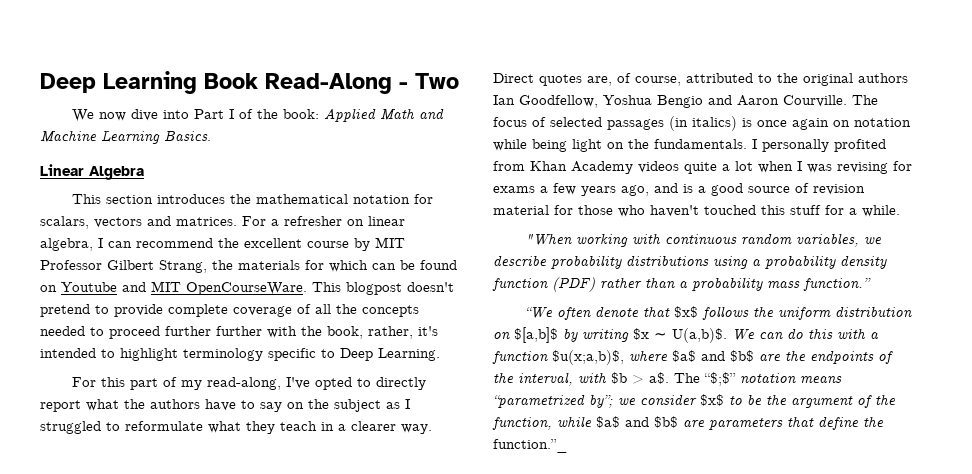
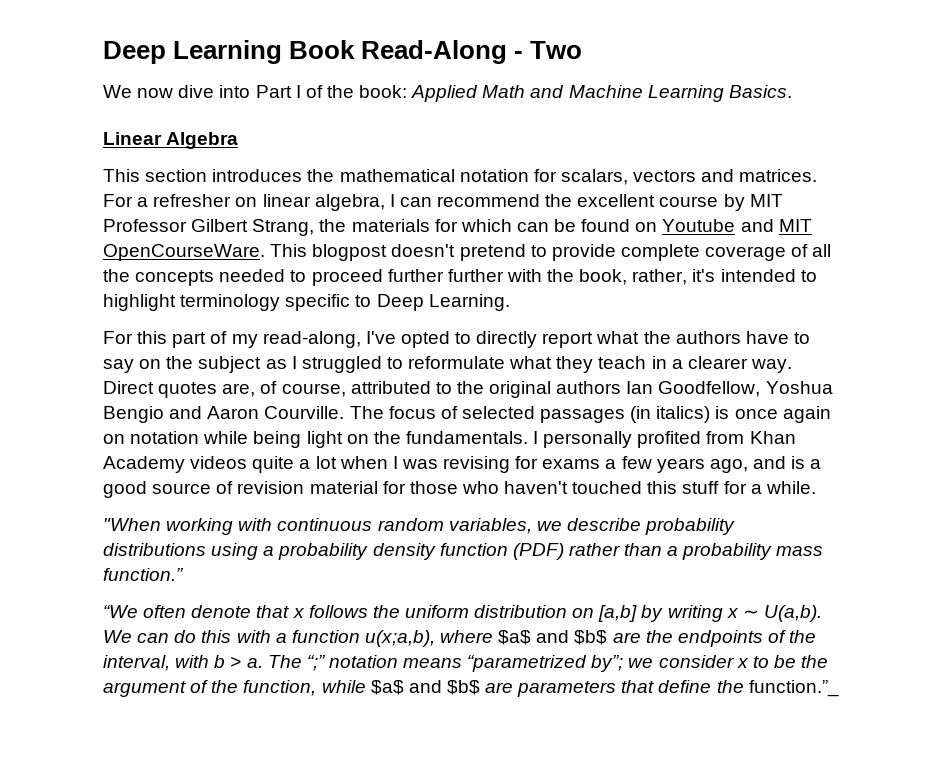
- “We often denote that $x$ follows the uniform distribution on $[a,b]$ by writing $x ∼ U(a,b)$.
+ “We often denote that x follows the uniform distribution on [a,b] by writing x ∼ U(a,b).
- We can do this with a function $u(x;a,b)$, where $a$ and $b$ are the endpoints of the interval, with $b > a$. The “$;$” notation means “parametrized by”; we consider $x$ to be the argument of the function, while $a$ and $b$ are parameters that define the function.”_
+ We can do this with a function u(x;a,b), where $a$ and $b$ are the endpoints of the interval, with b > a. The “;” notation means “parametrized by”; we consider x to be the argument of the function, while $a$ and $b$ are parameters that define the function.”_

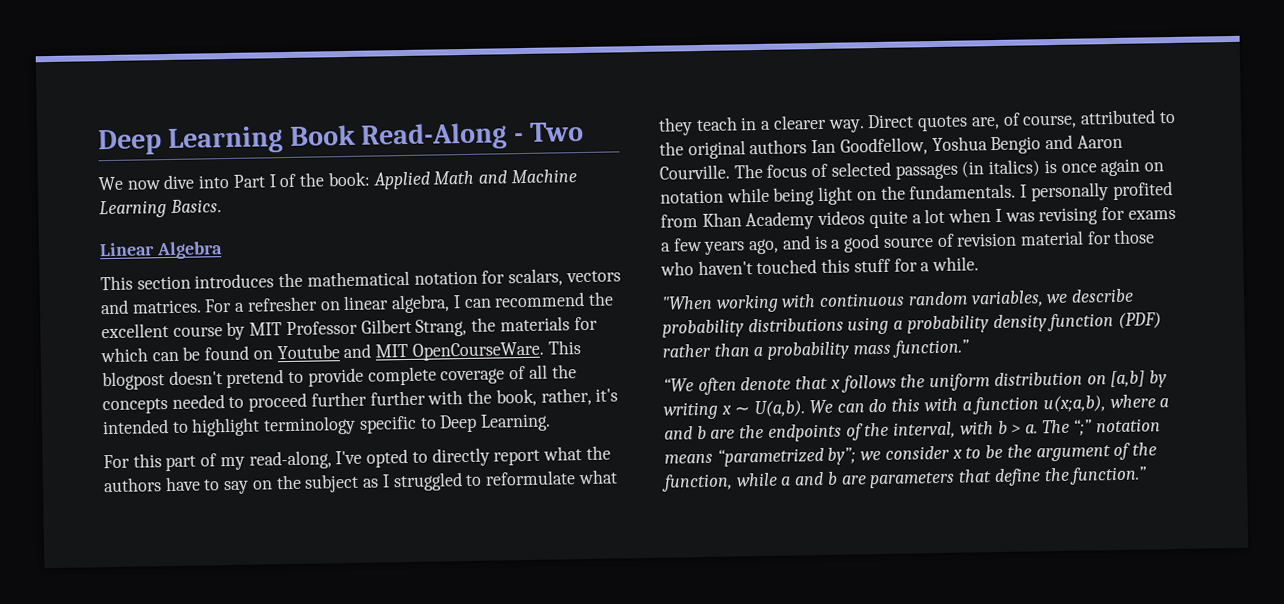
- We can do this with a function u(x;a,b), where $a$ and $b$ are the endpoints of the interval, with b > a.
+ We can do this with a function u(x;a,b), where a and b are the endpoints of the interval, with b > a.
- The “;” notation means “parametrized by”; we consider x to be the argument of the function, while $a$ and $b$ are parameters that define the function.”_
+ The “;” notation means “parametrized by”; we consider x to be the argument of the function, while a and b are parameters that define the function.”

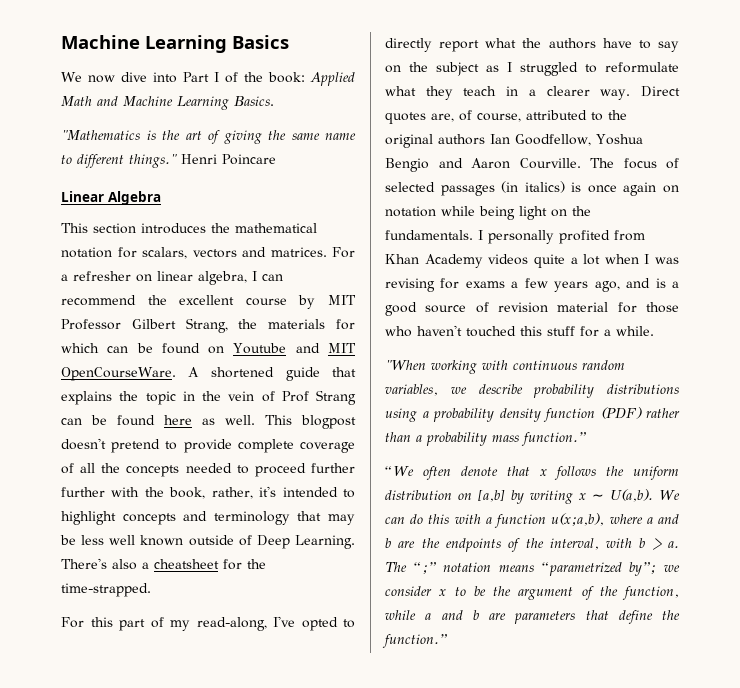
- Deep Learning Book Read-Along - Two
+ Machine Learning Basics
+ "Mathematics is the art of giving the same name to different things." Henri Poincare
+ A shortened guide that explains the topic in the vein of Prof Strang can be found here as well.
- This blogpost doesn't pretend to provide complete coverage of all the concepts needed to proceed further further with the book, rather, it's intended to highlight terminology specific to Deep Learning.
+ This blogpost doesn't pretend to provide complete coverage of all the concepts needed to proceed further further with the book, rather, it's intended to highlight concepts and terminology that may be less well known outside of Deep Learning. There's also a cheatsheet for the time-strapped.

